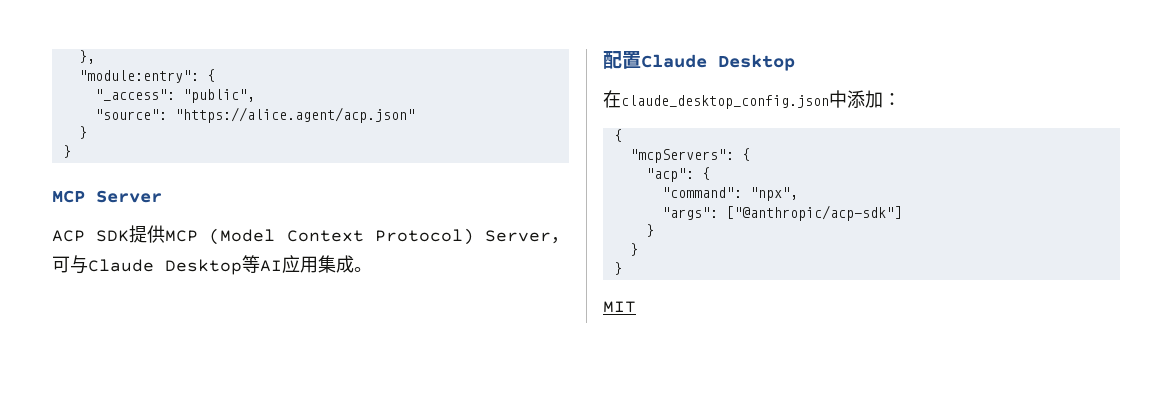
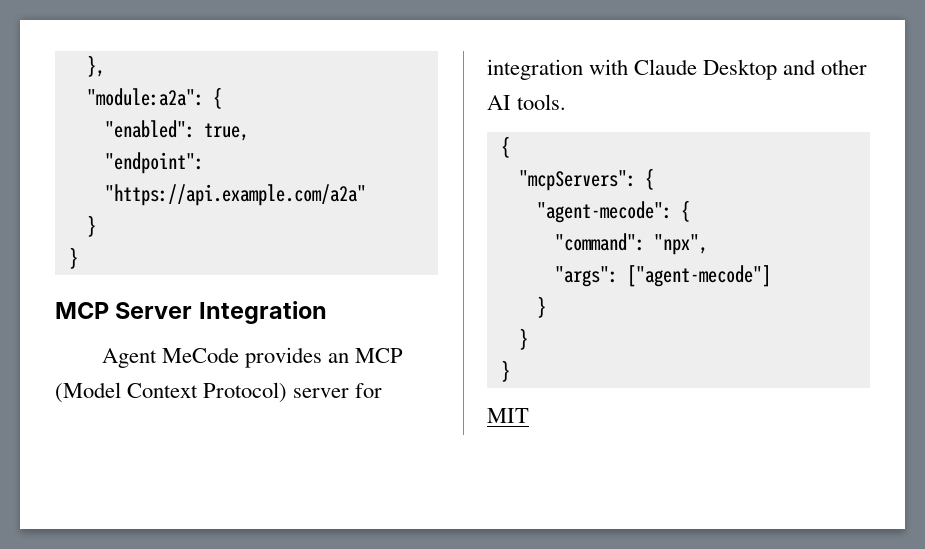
- "module:entry": {
- "_access": "public",
- "source": "https://alice.agent/acp.json"
+ "module:a2a": {
+ "enabled": true,
+ "endpoint": "https://api.example.com/a2a"
- MCP Server
- ACP SDK提供MCP (Model Context Protocol) Server，可与Claude Desktop等AI应用集成。
- 配置Claude Desktop
- 在claude_desktop_config.json中添加：
+ MCP Server Integration
+ Agent MeCode provides an MCP (Model Context Protocol) server for integration with Claude Desktop and other AI tools.
- "acp": {
+ "agent-mecode": {
- "args": ["@anthropic/acp-sdk"]
+ "args": ["agent-mecode"]

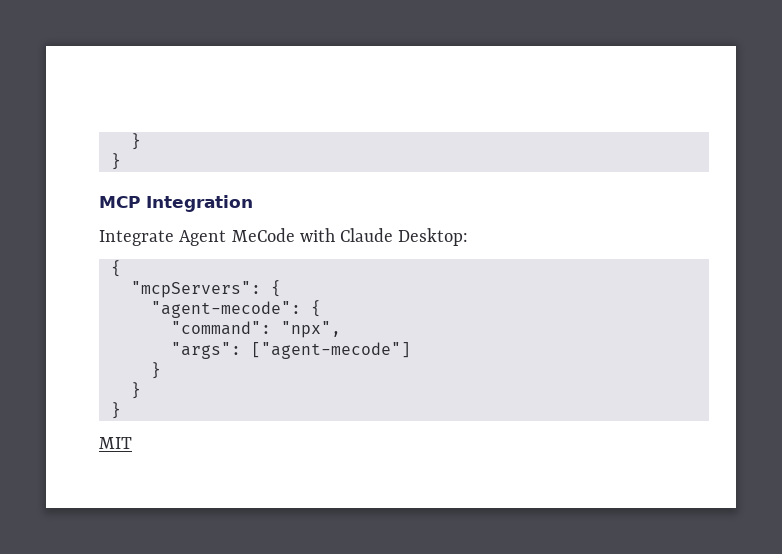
- },
- "module:a2a": {
- "enabled": true,
- "endpoint": "https://api.example.com/a2a"
- MCP Server Integration
+ MCP Integration
- Agent MeCode provides an MCP (Model Context Protocol) server for integration with Claude Desktop and other AI tools.
+ Integrate Agent MeCode with Claude Desktop:

